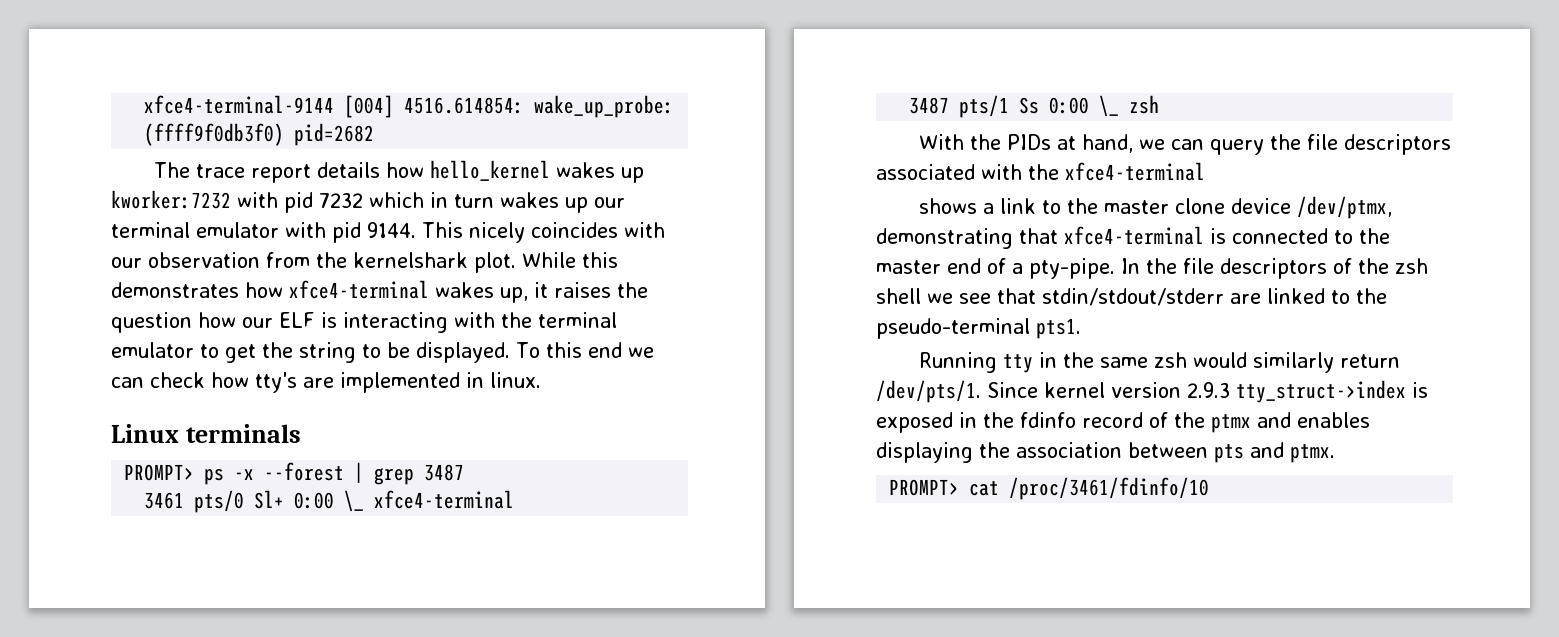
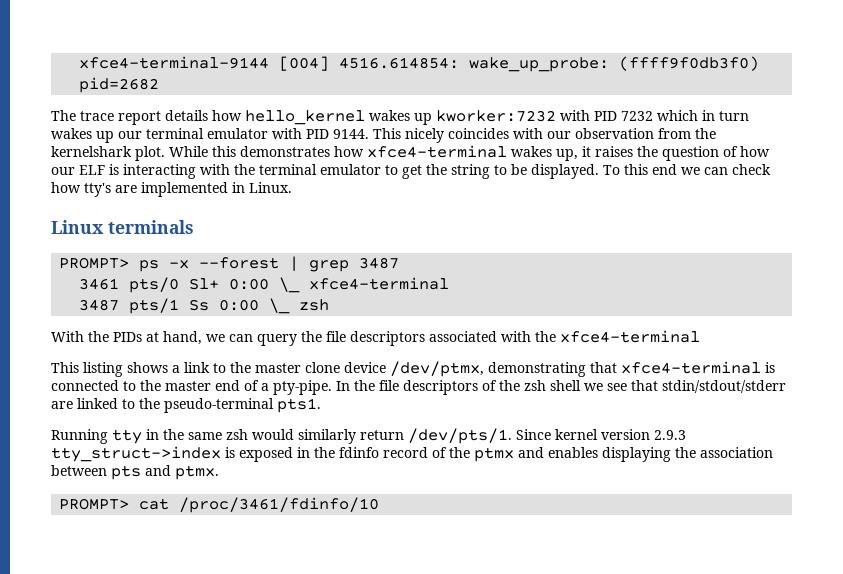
- The trace report details how hello_kernel wakes up kworker:7232 with pid 7232 which in turn wakes up our terminal emulator with pid 9144.
+ The trace report details how hello_kernel wakes up kworker:7232 with PID 7232 which in turn wakes up our terminal emulator with PID 9144.
- While this demonstrates how xfce4-terminal wakes up, it raises the question how our ELF is interacting with the terminal emulator to get the string to be displayed.
+ While this demonstrates how xfce4-terminal wakes up, it raises the question of how our ELF is interacting with the terminal emulator to get the string to be displayed.
- To this end we can check how tty's are implemented in linux.
+ To this end we can check how tty's are implemented in Linux.
- shows a link to the master clone device /dev/ptmx, demonstrating that xfce4-terminal is connected to the master end of a pty-pipe.
+ This listing shows a link to the master clone device /dev/ptmx, demonstrating that xfce4-terminal is connected to the master end of a pty-pipe.

